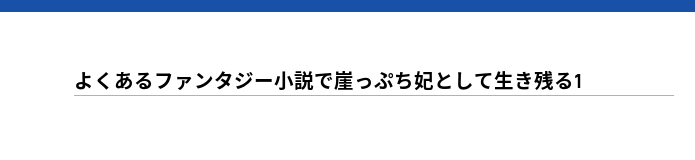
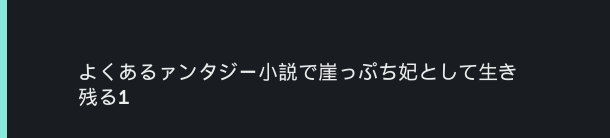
- よくあるファンタジー小説で崖っぷち妃として生き残る1
+ よくあるァンタジー小説で崖っぷち妃として生き残る1

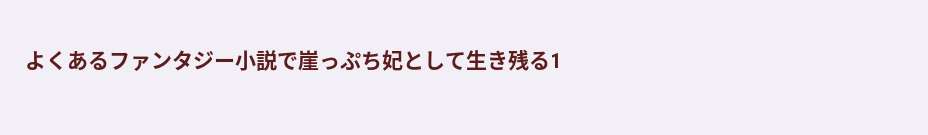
- よくあるァンタジー小説で崖っぷち妃として生き残る1
+ よくあるファンタジー小説で崖っぷち妃として生き残る1

